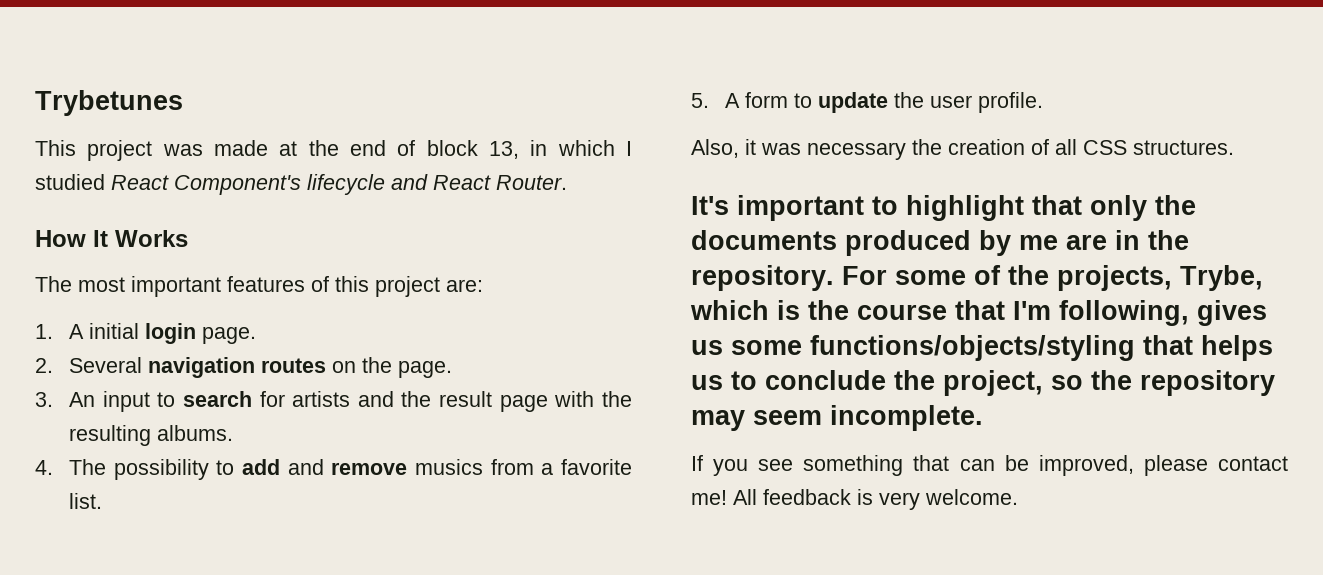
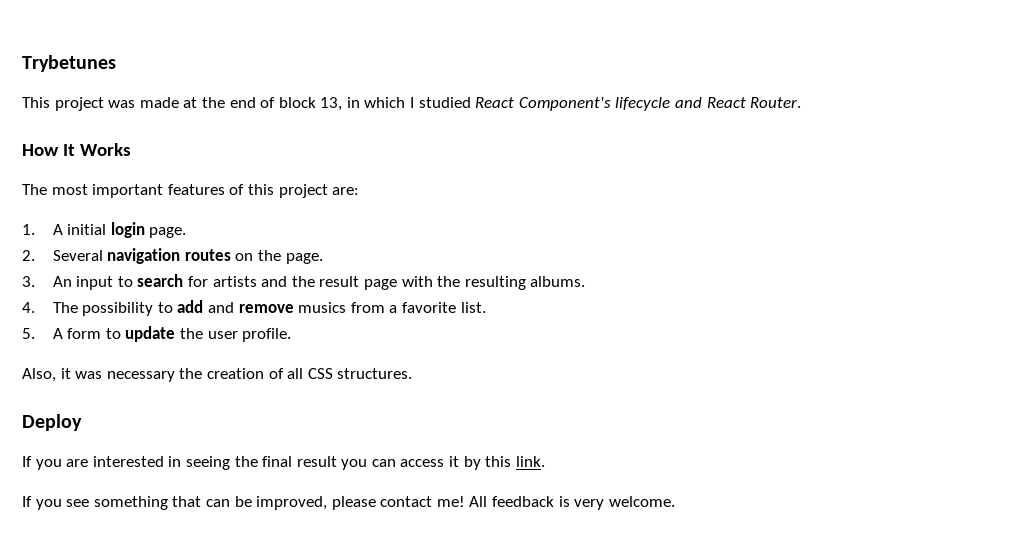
- It's important to highlight that only the documents produced by me are in the repository. For some of the projects, Trybe, which is the course that I'm following, gives us some functions/objects/styling that helps us to conclude the project, so the repository may seem incomplete.
+ Deploy
+ If you are interested in seeing the final result you can access it by this link.

